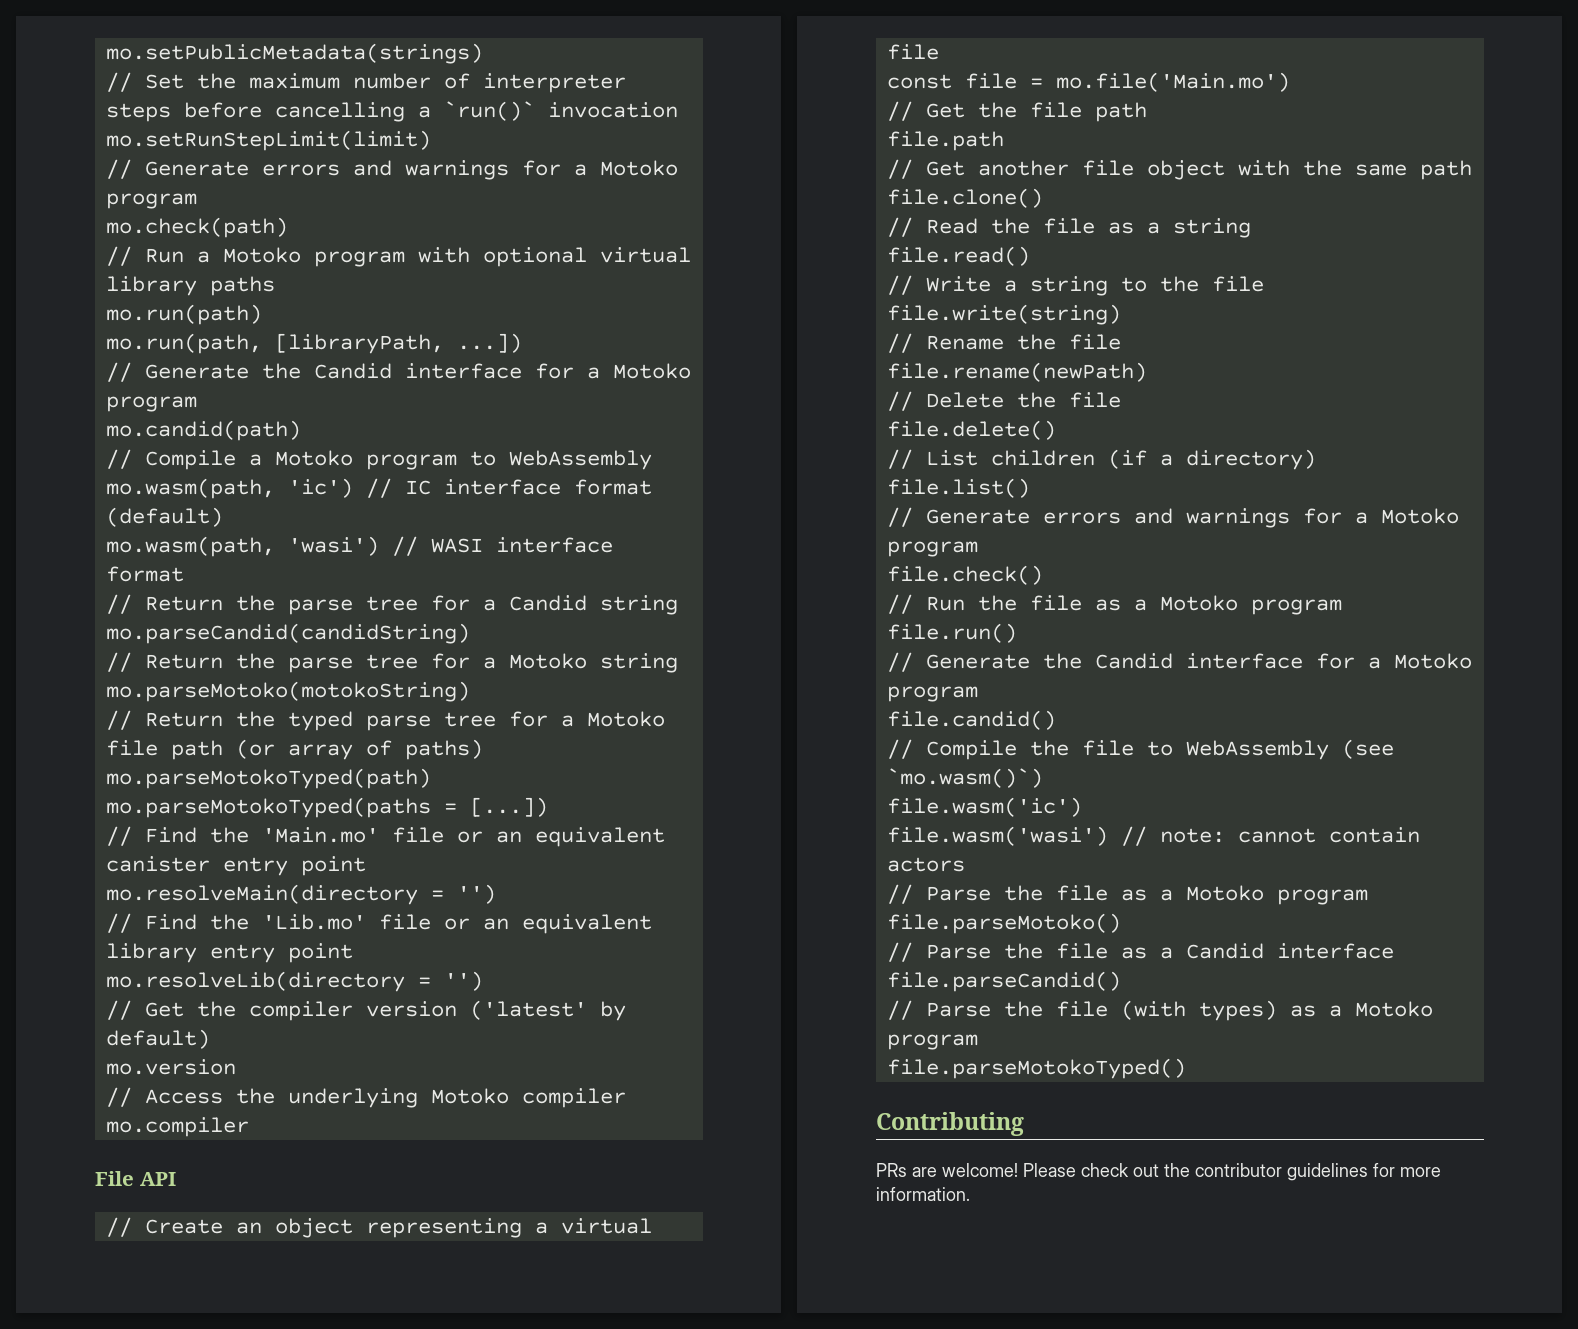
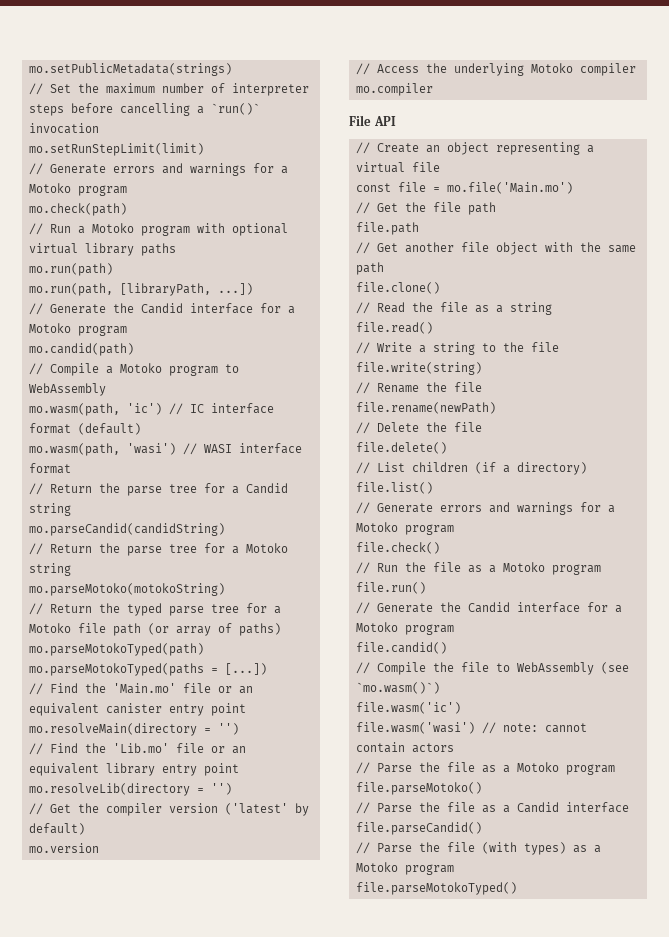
- Contributing
- PRs are welcome! Please check out the contributor guidelines for more information.

